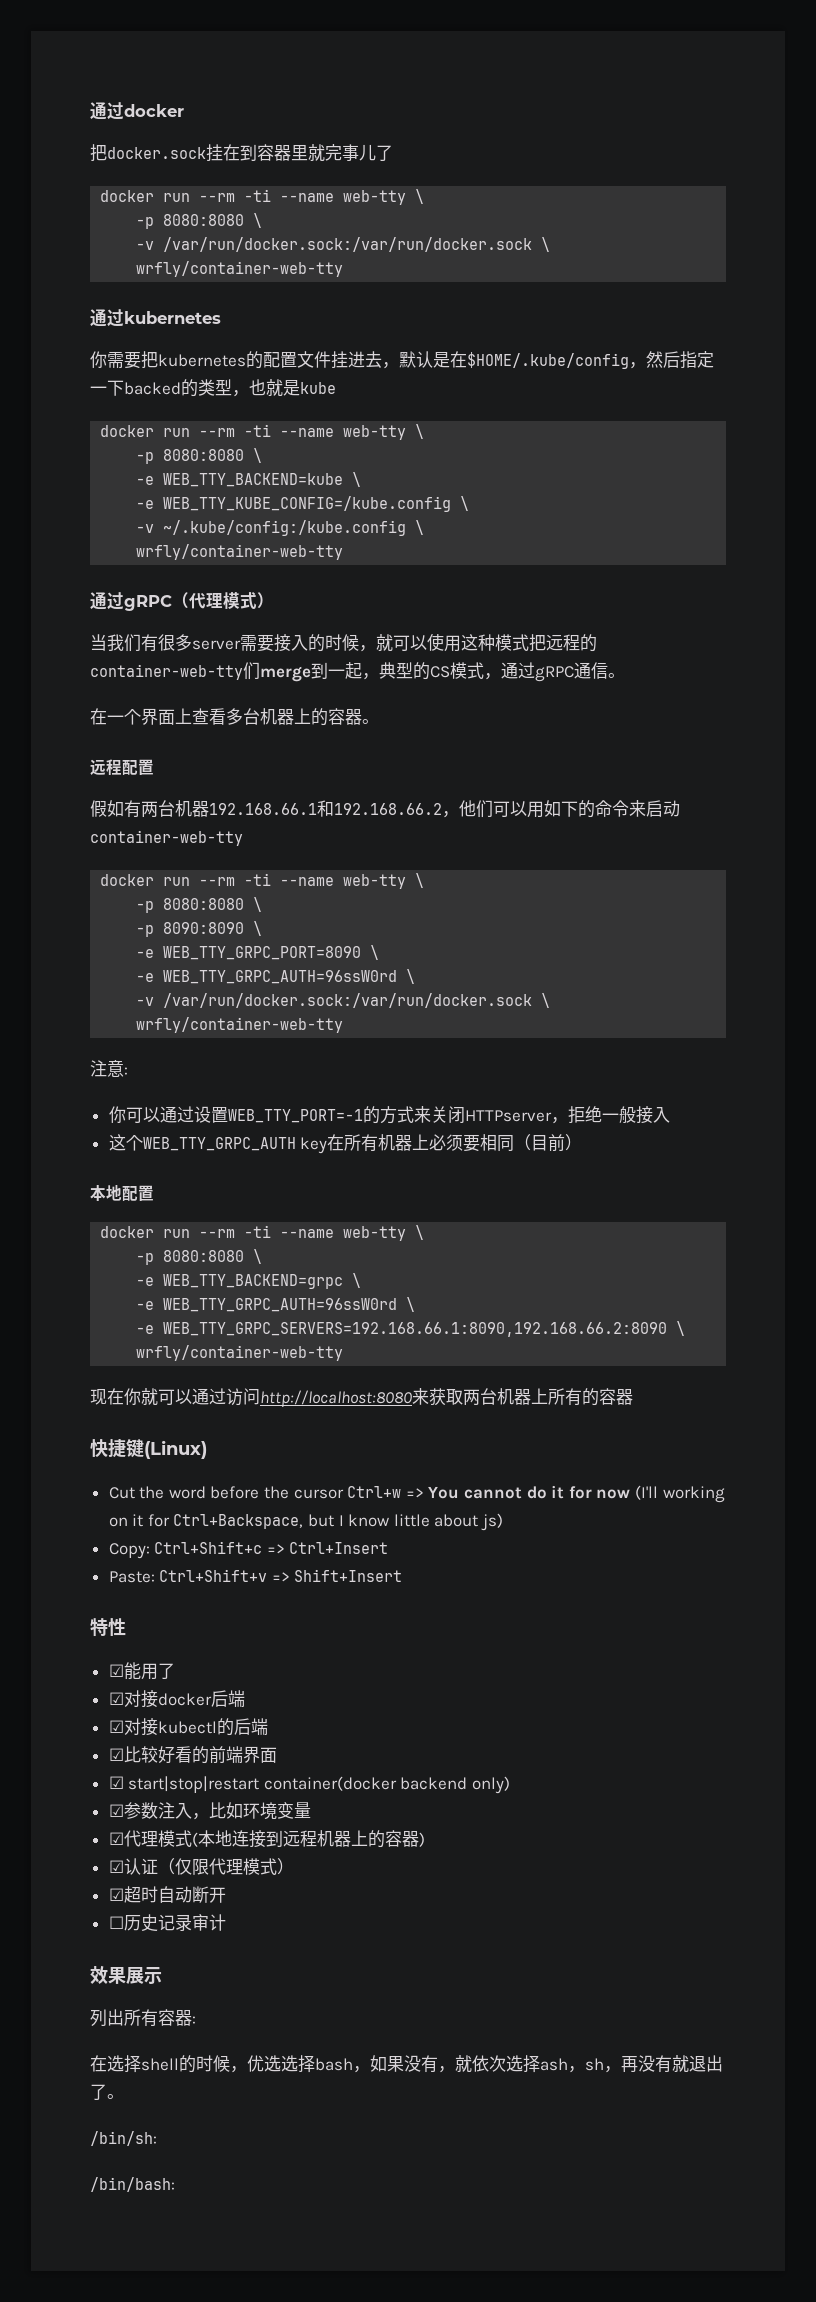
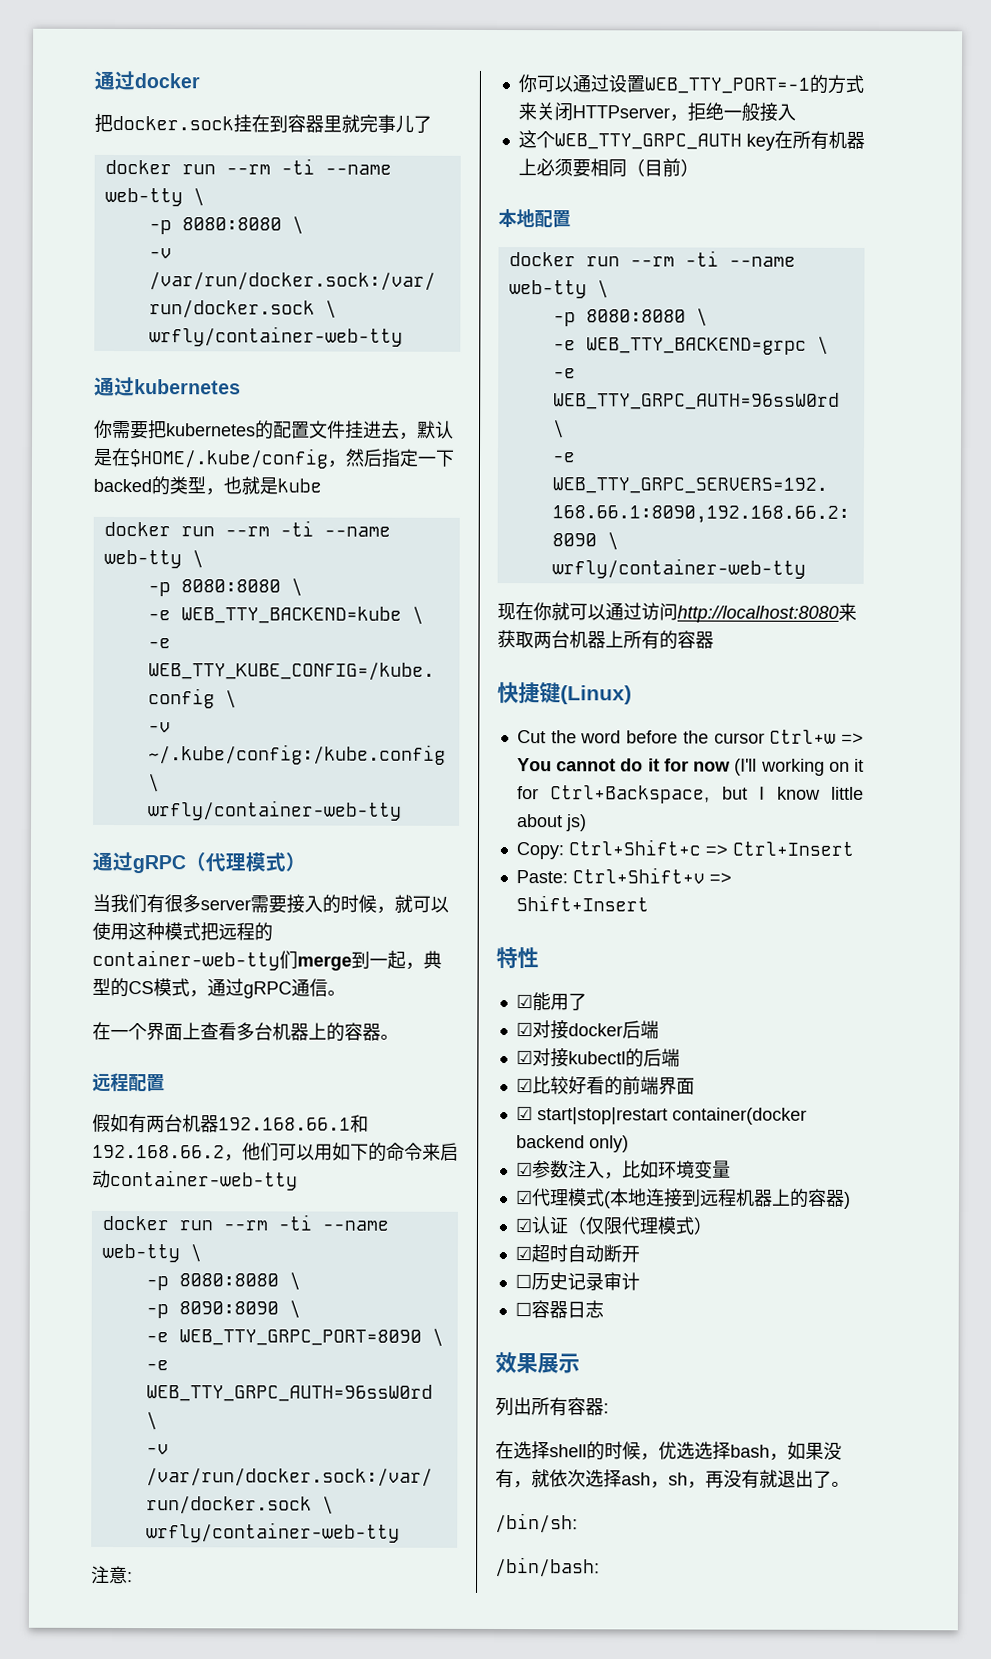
+ ☐容器日志

